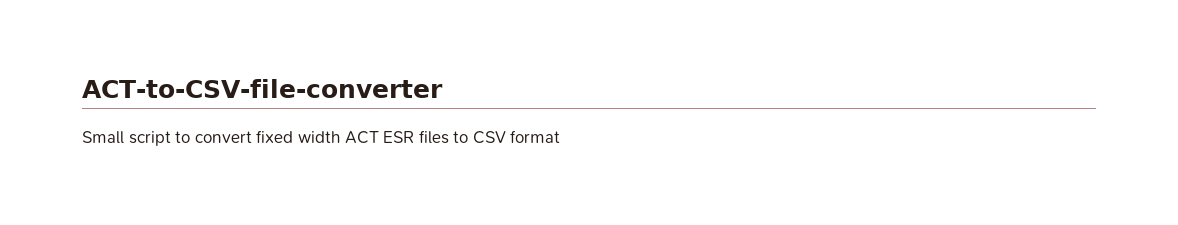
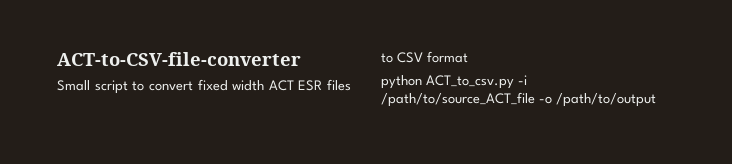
+ python ACT_to_csv.py -i /path/to/source_ACT_file -o /path/to/output

